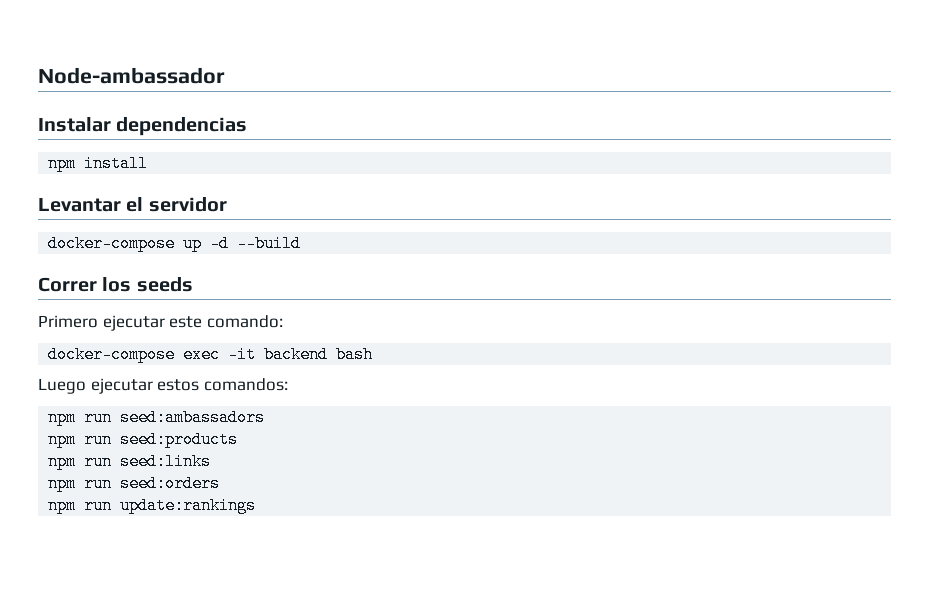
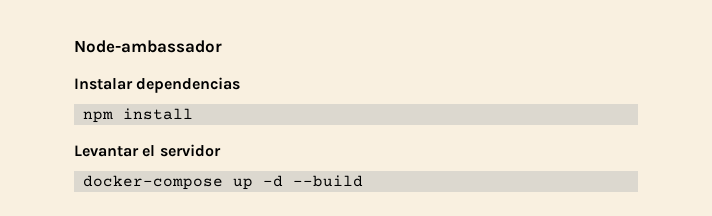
- Correr los seeds
- Primero ejecutar este comando:
- docker-compose exec -it backend bash
- Luego ejecutar estos comandos:
- npm run seed:ambassadors
- npm run seed:products
- npm run seed:links
- npm run seed:orders
- npm run update:rankings

